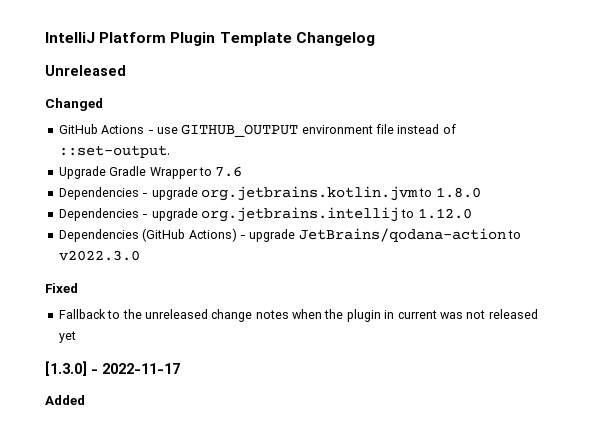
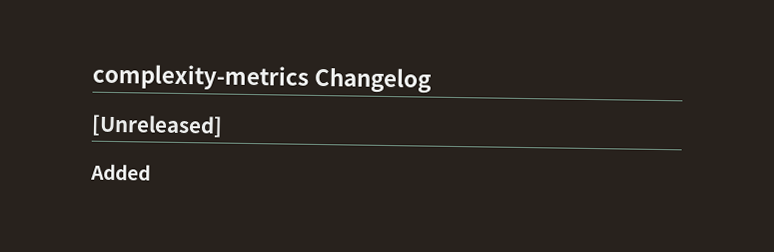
- IntelliJ Platform Plugin Template Changelog
- Unreleased
- Changed
- GitHub Actions - use GITHUB_OUTPUT environment file instead of ::set-output.
- Upgrade Gradle Wrapper to 7.6
- Dependencies - upgrade org.jetbrains.kotlin.jvm to 1.8.0
- Dependencies - upgrade org.jetbrains.intellij to 1.12.0
- Dependencies (GitHub Actions) - upgrade JetBrains/qodana-action to v2022.3.0
- Fixed
- Fallback to the unreleased change notes when the plugin in current was not released yet
- [1.3.0] - 2022-11-17
+ complexity-metrics Changelog
+ [Unreleased]

